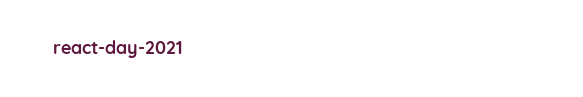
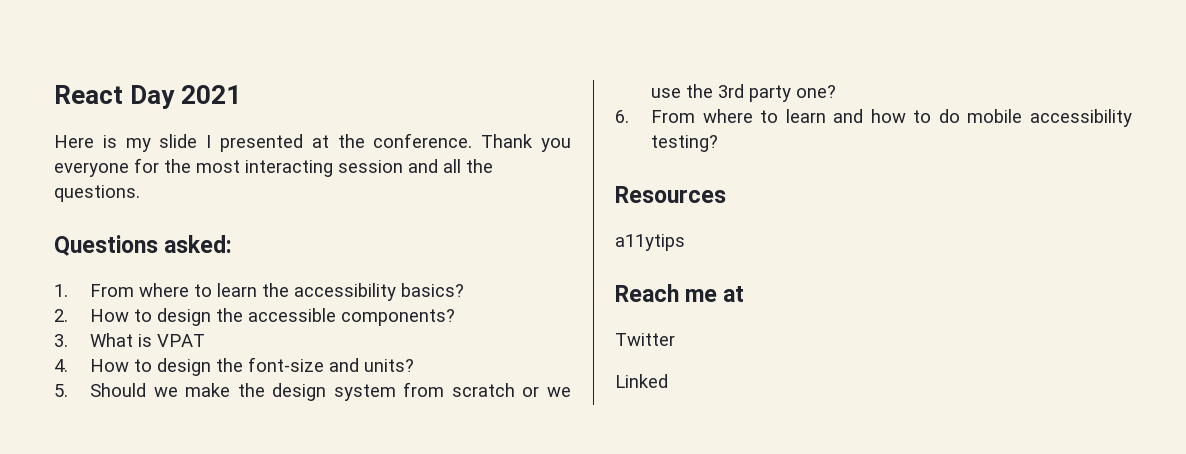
- react-day-2021
+ React Day 2021
+ Here is my slide I presented at the conference. Thank you everyone for the most interacting session and all the questions.
+ Questions asked:
+ 1. From where to learn the accessibility basics?
+ 2. How to design the accessible components?
+ 3. What is VPAT
+ 4. How to design the font-size and units?
+ 5. Should we make the design system from scratch or we use the 3rd party one?
+ 6. From where to learn and how to do mobile accessibility testing?
+ Resources
+ a11ytips
+ Reach me at
+ Twitter
+ Linked

